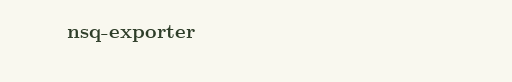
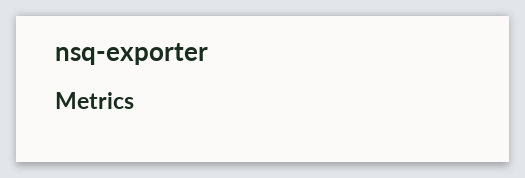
+ Metrics

